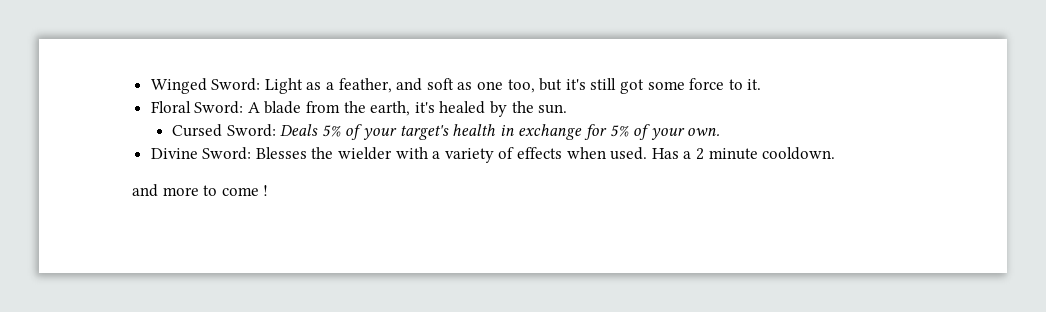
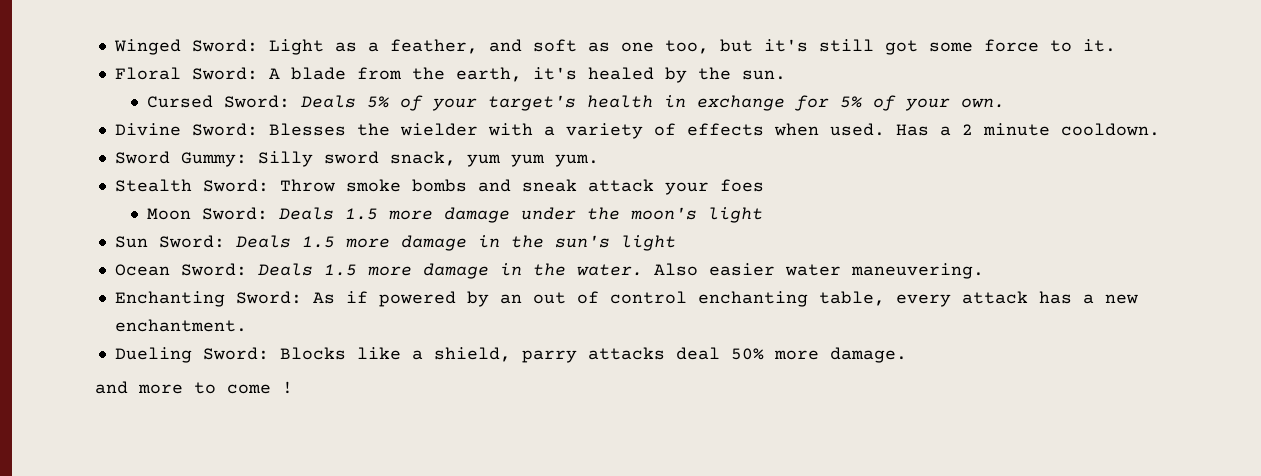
+ Sword Gummy: Silly sword snack, yum yum yum.
+ Stealth Sword: Throw smoke bombs and sneak attack your foes
+ Moon Sword: Deals 1.5 more damage under the moon's light
+ Sun Sword: Deals 1.5 more damage in the sun's light
+ Ocean Sword: Deals 1.5 more damage in the water. Also easier water maneuvering.
+ Enchanting Sword: As if powered by an out of control enchanting table, every attack has a new enchantment.
+ Dueling Sword: Blocks like a shield, parry attacks deal 50% more damage.

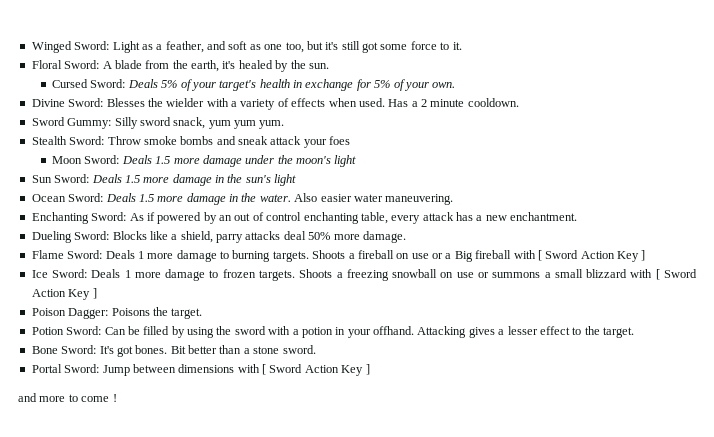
+ Flame Sword: Deals 1 more damage to burning targets. Shoots a fireball on use or a Big fireball with [ Sword Action Key ]
+ Ice Sword: Deals 1 more damage to frozen targets. Shoots a freezing snowball on use or summons a small blizzard with [ Sword Action Key ]
+ Poison Dagger: Poisons the target.
+ Potion Sword: Can be filled by using the sword with a potion in your offhand. Attacking gives a lesser effect to the target.
+ Bone Sword: It's got bones. Bit better than a stone sword.
+ Portal Sword: Jump between dimensions with [ Sword Action Key ]

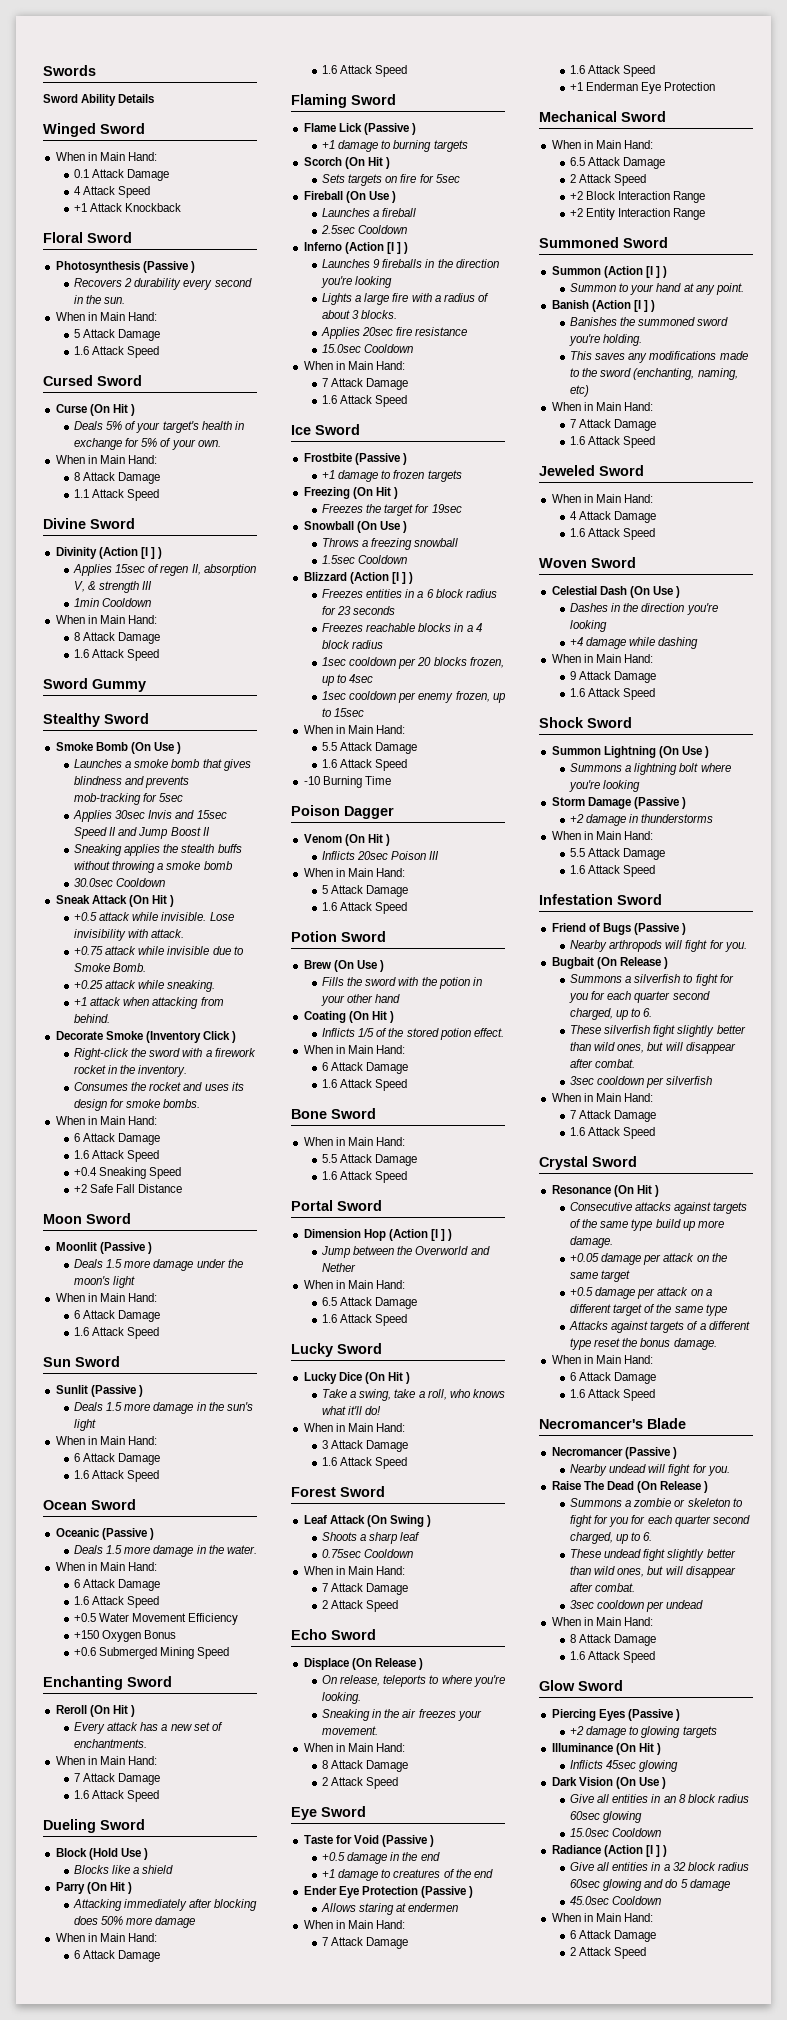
- Winged Sword: Light as a feather, and soft as one too, but it's still got some force to it.
- Floral Sword: A blade from the earth, it's healed by the sun.
- Cursed Sword: Deals 5% of your target's health in exchange for 5% of your own.
- Divine Sword: Blesses the wielder with a variety of effects when used. Has a 2 minute cooldown.
- Sword Gummy: Silly sword snack, yum yum yum.
- Stealth Sword: Throw smoke bombs and sneak attack your foes
- Moon Sword: Deals 1.5 more damage under the moon's light
- Sun Sword: Deals 1.5 more damage in the sun's light
- Ocean Sword: Deals 1.5 more damage in the water. Also easier water maneuvering.
- Enchanting Sword: As if powered by an out of control enchanting table, every attack has a new enchantment.
- Dueling Sword: Blocks like a shield, parry attacks deal 50% more damage.
- Flame Sword: Deals 1 more damage to burning targets. Shoots a fireball on use or a Big fireball with [ Sword Action Key ]
- Ice Sword: Deals 1 more damage to frozen targets. Shoots a freezing snowball on use or summons a small blizzard with [ Sword Action Key ]
- Poison Dagger: Poisons the target.
- Potion Sword: Can be filled by using the sword with a potion in your offhand. Attacking gives a lesser effect to the target.
- Bone Sword: It's got bones. Bit better than a stone sword.
- Portal Sword: Jump between dimensions with [ Sword Action Key ]
- and more to come !
+ Swords
+ Sword Ability Details
+ Winged Sword
+ When in Main Hand:
+ 0.1 Attack Damage
+ 4 Attack Speed
+ +1 Attack Knockback
+ Floral Sword
+ Photosynthesis (Passive )
+ Recovers 2 durability every second in the sun.
+ When in Main Hand:
+ 5 Attack Damage
+ 1.6 Attack Speed
+ Cursed Sword
+ Curse (On Hit )
+ Deals 5% of your target's health in exchange for 5% of your own.
+ When in Main Hand:
+ 8 Attack Damage
+ 1.1 Attack Speed
+ Divine Sword
+ Divinity (Action [I ] )
+ Applies 15sec of regen II, absorption V, & strength III
+ 1min Cooldown
+ When in Main Hand:
+ 8 Attack Damage
+ 1.6 Attack Speed
+ Sword Gummy
+ Stealthy Sword
+ Smoke Bomb (On Use )
+ Launches a smoke bomb that gives blindness and prevents mob-tracking for 5sec
+ Applies 30sec Invis and 15sec Speed II and Jump Boost II
+ Sneaking applies the stealth buffs without throwing a smoke bomb
+ 30.0sec Cooldown
+ Sneak Attack (On Hit )
+ +0.5 attack while invisible. Lose invisibility with attack.
+ +0.75 attack while invisible due to Smoke Bomb.
+ +0.25 attack while sneaking.
+ +1 attack when attacking from behind.
+ Decorate Smoke (Inventory Click )
+ Right-click the sword with a firework rocket in the inventory.
+ Consumes the rocket and uses its design for smoke bombs.
+ When in Main Hand:
+ 6 Attack Damage
+ 1.6 Attack Speed
+ +0.4 Sneaking Speed
+ +2 Safe Fall Distance
+ Moon Sword
+ Moonlit (Passive )
+ Deals 1.5 more damage under the moon's light
+ When in Main Hand:
+ 6 Attack Damage
+ 1.6 Attack Speed
+ Sun Sword
+ Sunlit (Passive )
+ Deals 1.5 more damage in the sun's light
+ When in Main Hand:
+ 6 Attack Damage
+ 1.6 Attack Speed
+ Ocean Sword
+ Oceanic (Passive )
+ Deals 1.5 more damage in the water.
+ When in Main Hand:
+ 6 Attack Damage
+ 1.6 Attack Speed
+ +0.5 Water Movement Efficiency
+ +150 Oxygen Bonus
+ +0.6 Submerged Mining Speed
+ Enchanting Sword
+ Reroll (On Hit )
+ Every attack has a new set of enchantments.
+ When in Main Hand:
+ 7 Attack Damage
+ 1.6 Attack Speed
+ Dueling Sword
+ Block (Hold Use )
+ Blocks like a shield
+ Parry (On Hit )
+ Attacking immediately after blocking does 50% more damage
+ When in Main Hand:
+ 6 Attack Damage
+ 1.6 Attack Speed
+ Flaming Sword
+ Flame Lick (Passive )
+ +1 damage to burning targets
+ Scorch (On Hit )
+ Sets targets on fire for 5sec
+ Fireball (On Use )
+ Launches a fireball
+ 2.5sec Cooldown
+ Inferno (Action [I ] )
+ Launches 9 fireballs in the direction you're looking
+ Lights a large fire with a radius of about 3 blocks.
+ Applies 20sec fire resistance
+ 15.0sec Cooldown
+ When in Main Hand:
+ 7 Attack Damage
+ 1.6 Attack Speed
+ Ice Sword
+ Frostbite (Passive )
+ +1 damage to frozen targets
+ Freezing (On Hit )
+ Freezes the target for 19sec
+ Snowball (On Use )
+ Throws a freezing snowball
+ 1.5sec Cooldown
+ Blizzard (Action [I ] )
+ Freezes entities in a 6 block radius for 23 seconds
+ Freezes reachable blocks in a 4 block radius
+ 1sec cooldown per 20 blocks frozen, up to 4sec
+ 1sec cooldown per enemy frozen, up to 15sec
+ When in Main Hand:
+ 5.5 Attack Damage
+ 1.6 Attack Speed
+ -10 Burning Time
+ Poison Dagger
+ Venom (On Hit )
+ Inflicts 20sec Poison III
+ When in Main Hand:
+ 5 Attack Damage
+ 1.6 Attack Speed
+ Potion Sword
+ Brew (On Use )
+ Fills the sword with the potion in your other hand
+ Coating (On Hit )
+ Inflicts 1/5 of the stored potion effect.
+ When in Main Hand:
+ 6 Attack Damage
+ 1.6 Attack Speed
+ Bone Sword
+ When in Main Hand:
+ 5.5 Attack Damage
+ 1.6 Attack Speed
+ Portal Sword
+ Dimension Hop (Action [I ] )
+ Jump between the Overworld and Nether
+ When in Main Hand:
+ 6.5 Attack Damage
+ 1.6 Attack Speed
+ Lucky Sword
+ Lucky Dice (On Hit )
+ Take a swing, take a roll, who knows what it'll do!
+ When in Main Hand:
+ 3 Attack Damage
+ 1.6 Attack Speed
+ Forest Sword
+ Leaf Attack (On Swing )
+ Shoots a sharp leaf
+ 0.75sec Cooldown
+ When in Main Hand:
+ 7 Attack Damage
+ 2 Attack Speed
+ Echo Sword
+ Displace (On Release )
+ On release, teleports to where you're looking.
+ Sneaking in the air freezes your movement.
+ When in Main Hand:
+ 8 Attack Damage
+ 2 Attack Speed
+ Eye Sword
+ Taste for Void (Passive )
+ +0.5 damage in the end
+ +1 damage to creatures of the end
+ Ender Eye Protection (Passive )
+ Allows staring at endermen
+ When in Main Hand:
+ 7 Attack Damage
+ 1.6 Attack Speed
+ +1 Enderman Eye Protection
+ Mechanical Sword
+ When in Main Hand:
+ 6.5 Attack Damage
+ 2 Attack Speed
+ +2 Block Interaction Range
+ +2 Entity Interaction Range
+ Summoned Sword
+ Summon (Action [I ] )
+ Summon to your hand at any point.
+ Banish (Action [I ] )
+ Banishes the summoned sword you're holding.
+ This saves any modifications made to the sword (enchanting, naming, etc)
+ When in Main Hand:
+ 7 Attack Damage
+ 1.6 Attack Speed
+ Jeweled Sword
+ When in Main Hand:
+ 4 Attack Damage
+ 1.6 Attack Speed
+ Woven Sword
+ Celestial Dash (On Use )
+ Dashes in the direction you're looking
+ +4 damage while dashing
+ When in Main Hand:
+ 9 Attack Damage
+ 1.6 Attack Speed
+ Shock Sword
+ Summon Lightning (On Use )
+ Summons a lightning bolt where you're looking
+ Storm Damage (Passive )
+ +2 damage in thunderstorms
+ When in Main Hand:
+ 5.5 Attack Damage
+ 1.6 Attack Speed
+ Infestation Sword
+ Friend of Bugs (Passive )
+ Nearby arthropods will fight for you.
+ Bugbait (On Release )
+ Summons a silverfish to fight for you for each quarter second charged, up to 6.
+ These silverfish fight slightly better than wild ones, but will disappear after combat.
+ 3sec cooldown per silverfish
+ When in Main Hand:
+ 7 Attack Damage
+ 1.6 Attack Speed
+ Crystal Sword
+ Resonance (On Hit )
+ Consecutive attacks against targets of the same type build up more damage.
+ +0.05 damage per attack on the same target
+ +0.5 damage per attack on a different target of the same type
+ Attacks against targets of a different type reset the bonus damage.
+ When in Main Hand:
+ 6 Attack Damage
+ 1.6 Attack Speed
+ Necromancer's Blade
+ Necromancer (Passive )
+ Nearby undead will fight for you.
+ Raise The Dead (On Release )
+ Summons a zombie or skeleton to fight for you for each quarter second charged, up to 6.
+ These undead fight slightly better than wild ones, but will disappear after combat.
+ 3sec cooldown per undead
+ When in Main Hand:
+ 8 Attack Damage
+ 1.6 Attack Speed
+ Glow Sword
+ Piercing Eyes (Passive )
+ +2 damage to glowing targets
+ Illuminance (On Hit )
+ Inflicts 45sec glowing
+ Dark Vision (On Use )
+ Give all entities in an 8 block radius 60sec glowing
+ 15.0sec Cooldown
+ Radiance (Action [I ] )
+ Give all entities in a 32 block radius 60sec glowing and do 5 damage
+ 45.0sec Cooldown
+ When in Main Hand:
+ 6 Attack Damage
+ 2 Attack Speed

